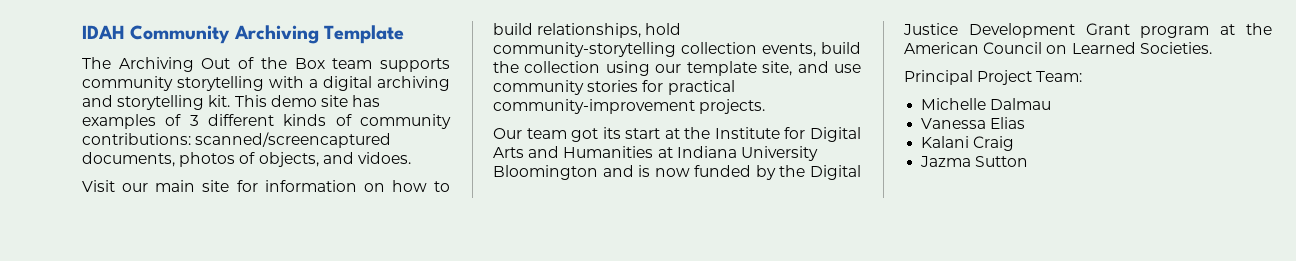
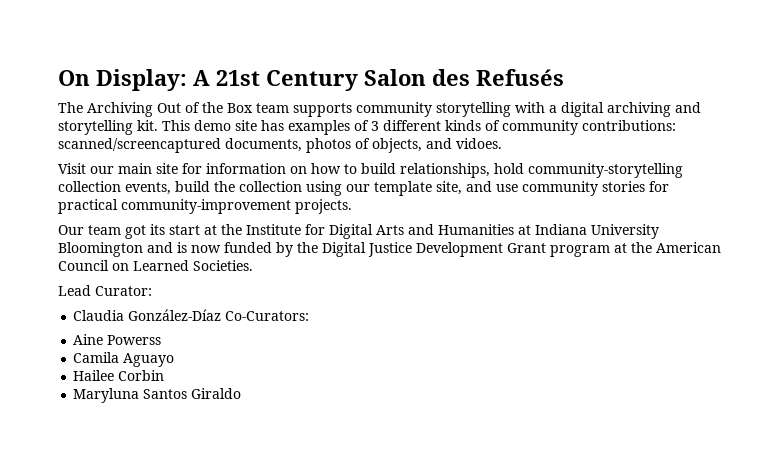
- IDAH Community Archiving Template
+ On Display: A 21st Century Salon des Refusés
- Principal Project Team:
- Michelle Dalmau
- Vanessa Elias
- Kalani Craig
- Jazma Sutton
+ Lead Curator:
+ Claudia González-Díaz Co-Curators:
+ Aine Powerss
+ Camila Aguayo
+ Hailee Corbin
+ Maryluna Santos Giraldo

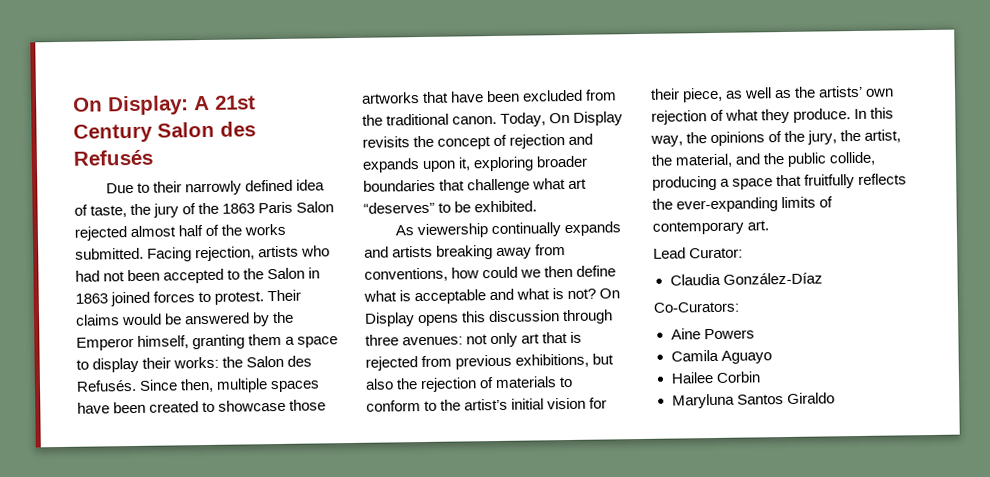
- The Archiving Out of the Box team supports community storytelling with a digital archiving and storytelling kit. This demo site has examples of 3 different kinds of community contributions: scanned/screencaptured documents, photos of objects, and vidoes.
- Visit our main site for information on how to build relationships, hold community-storytelling collection events, build the collection using our template site, and use community stories for practical community-improvement projects.
- Our team got its start at the Institute for Digital Arts and Humanities at Indiana University Bloomington and is now funded by the Digital Justice Development Grant program at the American Council on Learned Societies.
+ Due to their narrowly defined idea of taste, the jury of the 1863 Paris Salon rejected almost half of the works submitted. Facing rejection, artists who had not been accepted to the Salon in 1863 joined forces to protest. Their claims would be answered by the Emperor himself, granting them a space to display their works: the Salon des Refusés. Since then, multiple spaces have been created to showcase those artworks that have been excluded from the traditional canon. Today, On Display revisits the concept of rejection and expands upon it, exploring broader boundaries that challenge what art “deserves” to be exhibited.
+ As viewership continually expands and artists breaking away from conventions, how could we then define what is acceptable and what is not? On Display opens this discussion through three avenues: not only art that is rejected from previous exhibitions, but also the rejection of materials to conform to the artist’s initial vision for their piece, as well as the artists’ own rejection of what they produce. In this way, the opinions of the jury, the artist, the material, and the public collide, producing a space that fruitfully reflects the ever-expanding limits of contemporary art.
- Claudia González-Díaz Co-Curators:
+ Claudia González-Díaz
+ Co-Curators:
- Aine Powerss
+ Aine Powers

